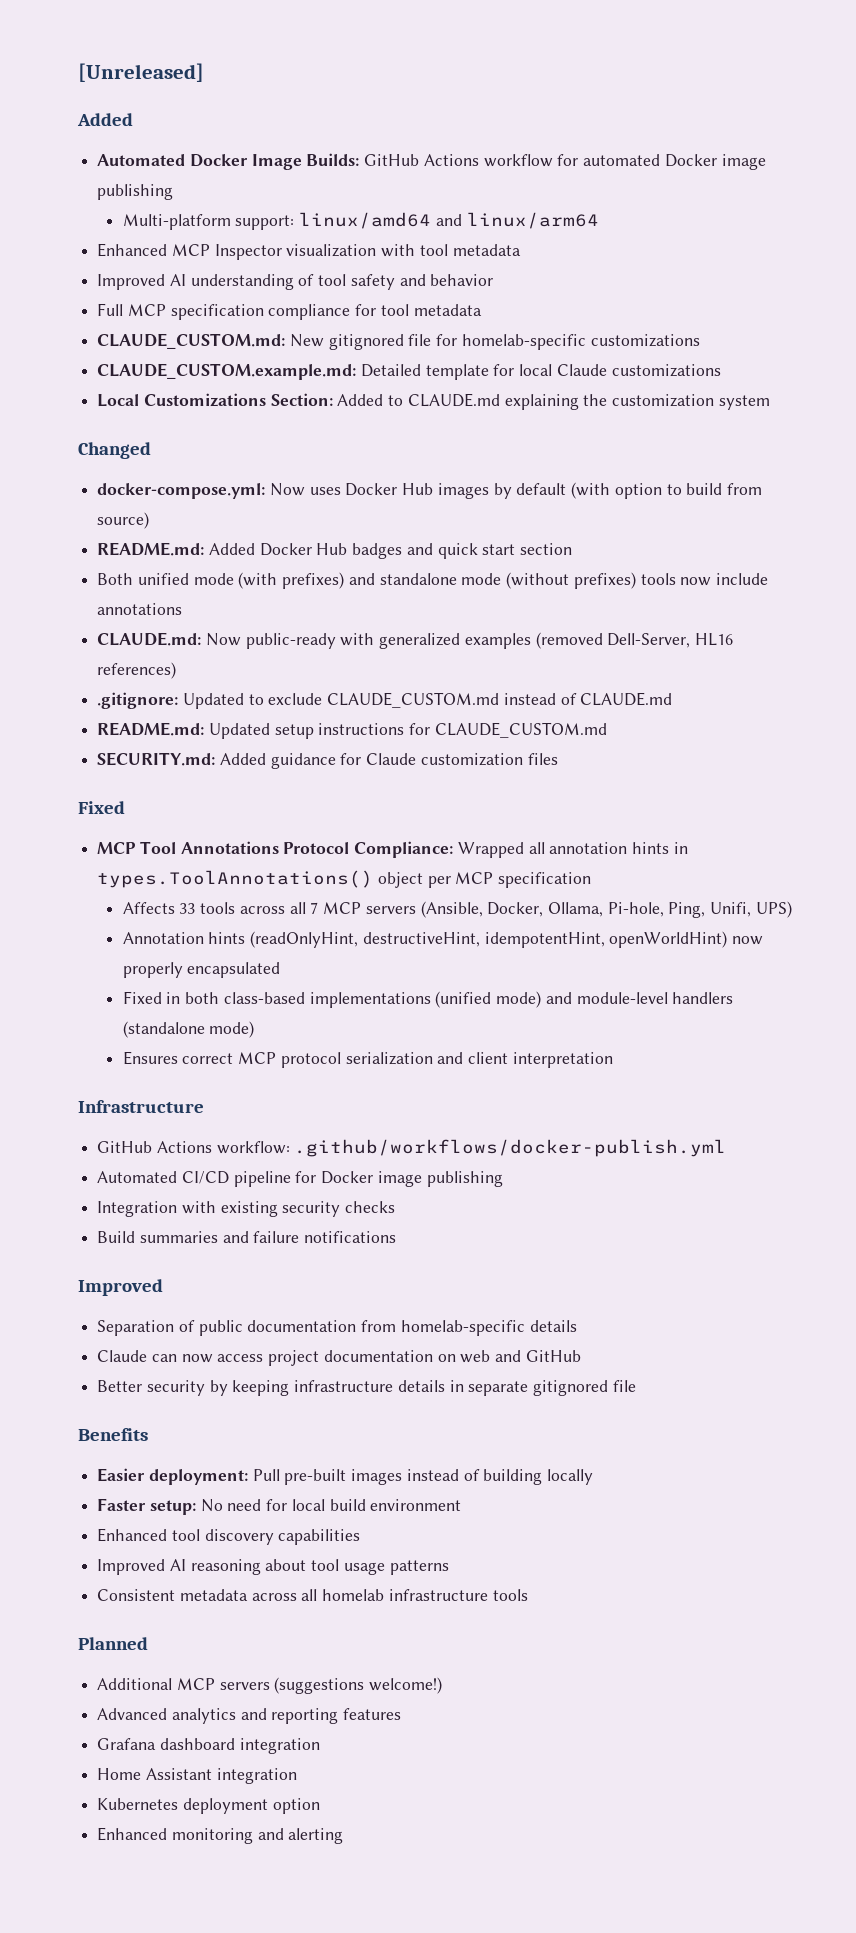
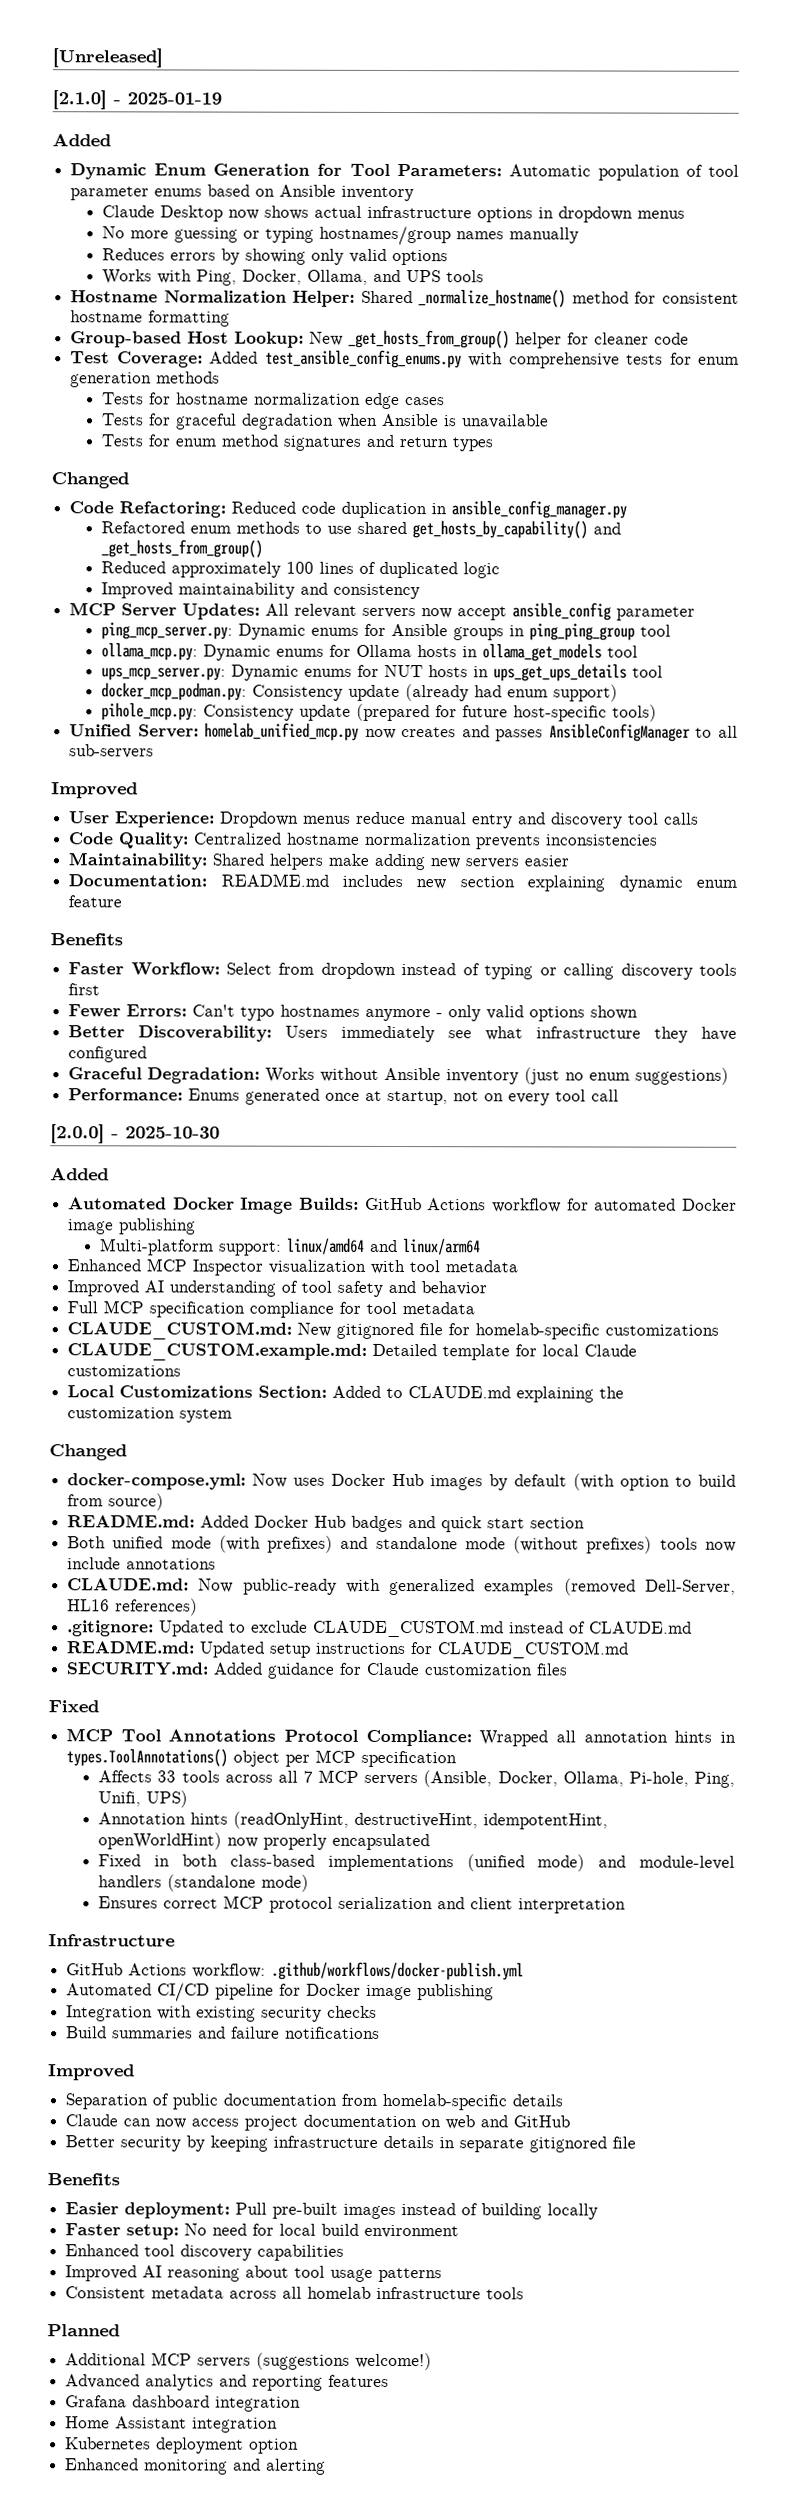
+ [2.1.0] - 2025-01-19
+ Added
+ Dynamic Enum Generation for Tool Parameters: Automatic population of tool parameter enums based on Ansible inventory
+ Claude Desktop now shows actual infrastructure options in dropdown menus
+ No more guessing or typing hostnames/group names manually
+ Reduces errors by showing only valid options
+ Works with Ping, Docker, Ollama, and UPS tools
+ Hostname Normalization Helper: Shared _normalize_hostname() method for consistent hostname formatting
+ Group-based Host Lookup: New _get_hosts_from_group() helper for cleaner code
+ Test Coverage: Added test_ansible_config_enums.py with comprehensive tests for enum generation methods
+ Tests for hostname normalization edge cases
+ Tests for graceful degradation when Ansible is unavailable
+ Tests for enum method signatures and return types
+ Changed
+ Code Refactoring: Reduced code duplication in ansible_config_manager.py
+ Refactored enum methods to use shared get_hosts_by_capability() and _get_hosts_from_group()
+ Reduced approximately 100 lines of duplicated logic
+ Improved maintainability and consistency
+ MCP Server Updates: All relevant servers now accept ansible_config parameter
+ ping_mcp_server.py: Dynamic enums for Ansible groups in ping_ping_group tool
+ ollama_mcp.py: Dynamic enums for Ollama hosts in ollama_get_models tool
+ ups_mcp_server.py: Dynamic enums for NUT hosts in ups_get_ups_details tool
+ docker_mcp_podman.py: Consistency update (already had enum support)
+ pihole_mcp.py: Consistency update (prepared for future host-specific tools)
+ Unified Server: homelab_unified_mcp.py now creates and passes AnsibleConfigManager to all sub-servers
+ Improved
+ User Experience: Dropdown menus reduce manual entry and discovery tool calls
+ Code Quality: Centralized hostname normalization prevents inconsistencies
+ Maintainability: Shared helpers make adding new servers easier
+ Documentation: README.md includes new section explaining dynamic enum feature
+ Benefits
+ Faster Workflow: Select from dropdown instead of typing or calling discovery tools first
+ Fewer Errors: Can't typo hostnames anymore - only valid options shown
+ Better Discoverability: Users immediately see what infrastructure they have configured
+ Graceful Degradation: Works without Ansible inventory (just no enum suggestions)
+ Performance: Enums generated once at startup, not on every tool call
+ [2.0.0] - 2025-10-30

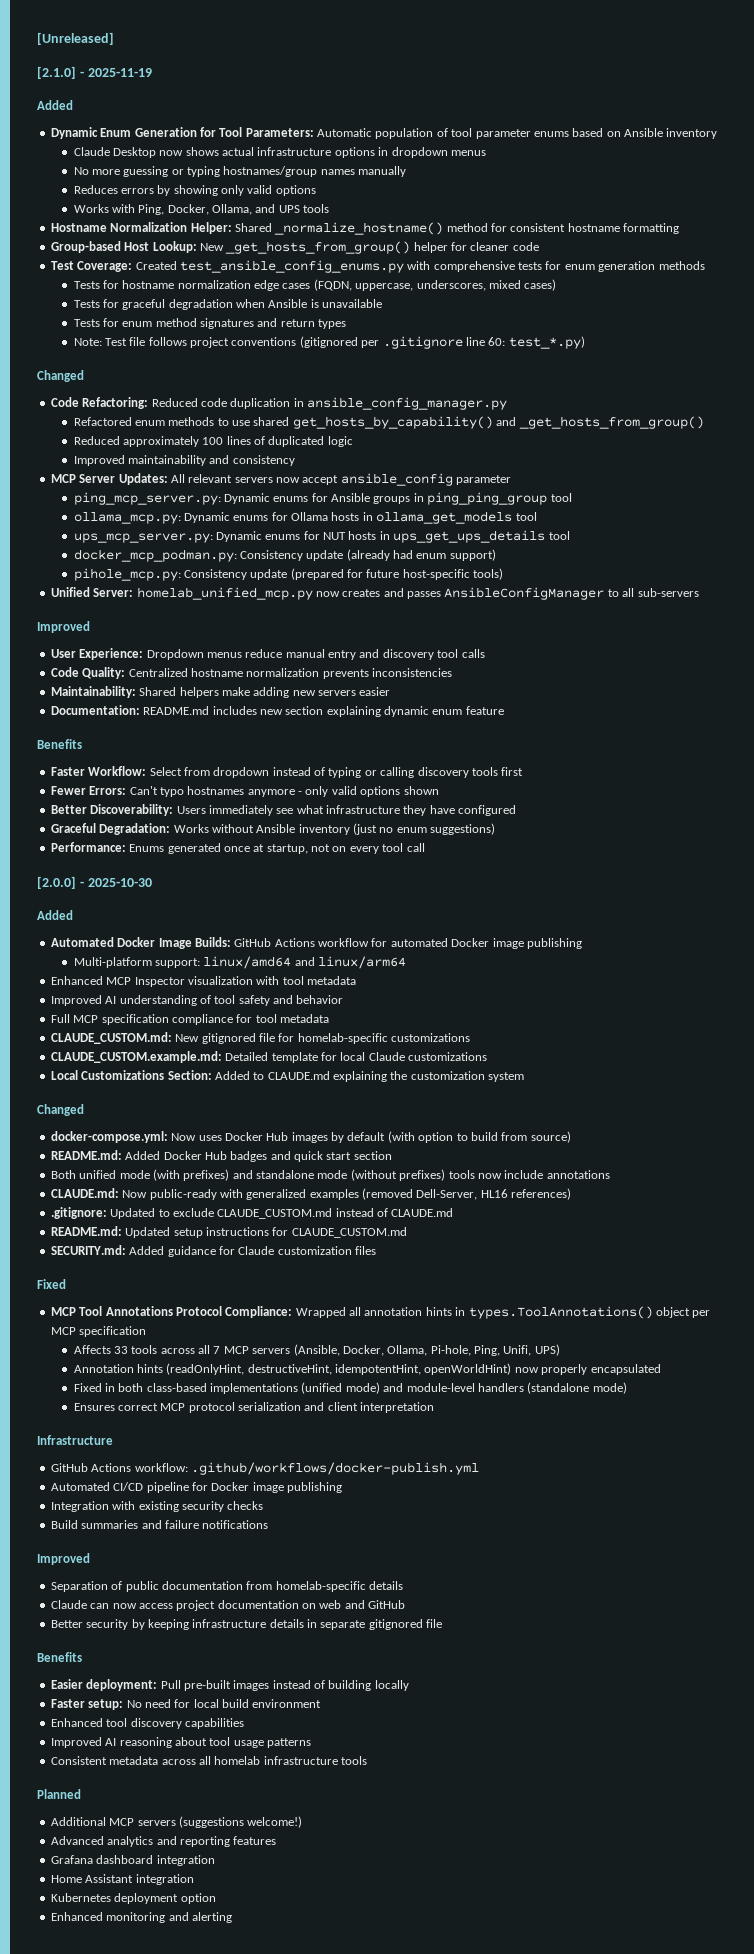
- [2.1.0] - 2025-01-19
+ [2.1.0] - 2025-11-19
- Test Coverage: Added test_ansible_config_enums.py with comprehensive tests for enum generation methods
+ Test Coverage: Created test_ansible_config_enums.py with comprehensive tests for enum generation methods
- Tests for hostname normalization edge cases
+ Tests for hostname normalization edge cases (FQDN, uppercase, underscores, mixed cases)
+ Note: Test file follows project conventions (gitignored per .gitignore line 60: test_*.py)

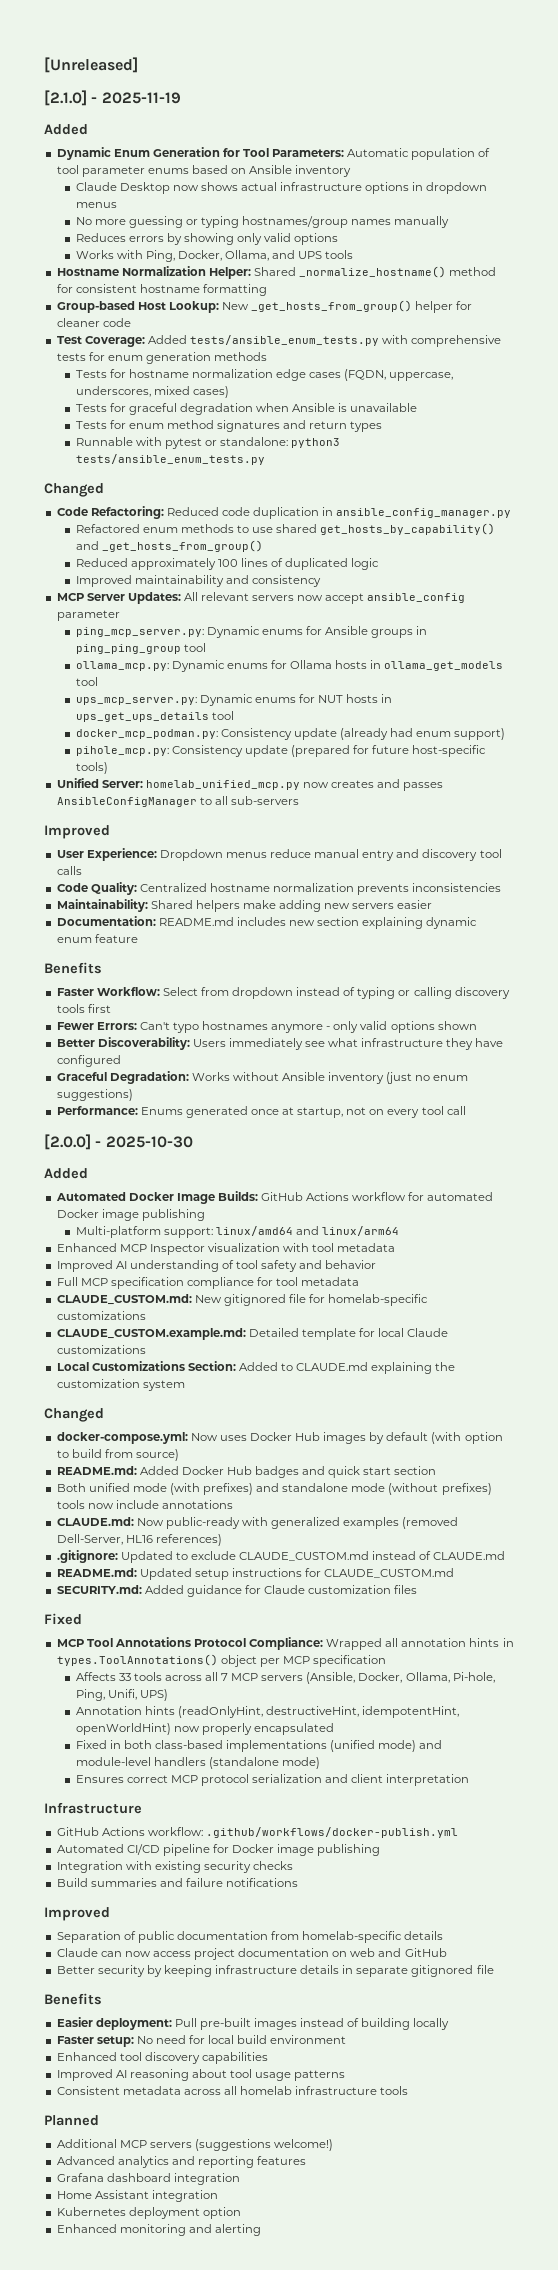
- Test Coverage: Created test_ansible_config_enums.py with comprehensive tests for enum generation methods
+ Test Coverage: Added tests/ansible_enum_tests.py with comprehensive tests for enum generation methods
- Note: Test file follows project conventions (gitignored per .gitignore line 60: test_*.py)
+ Runnable with pytest or standalone: python3 tests/ansible_enum_tests.py

